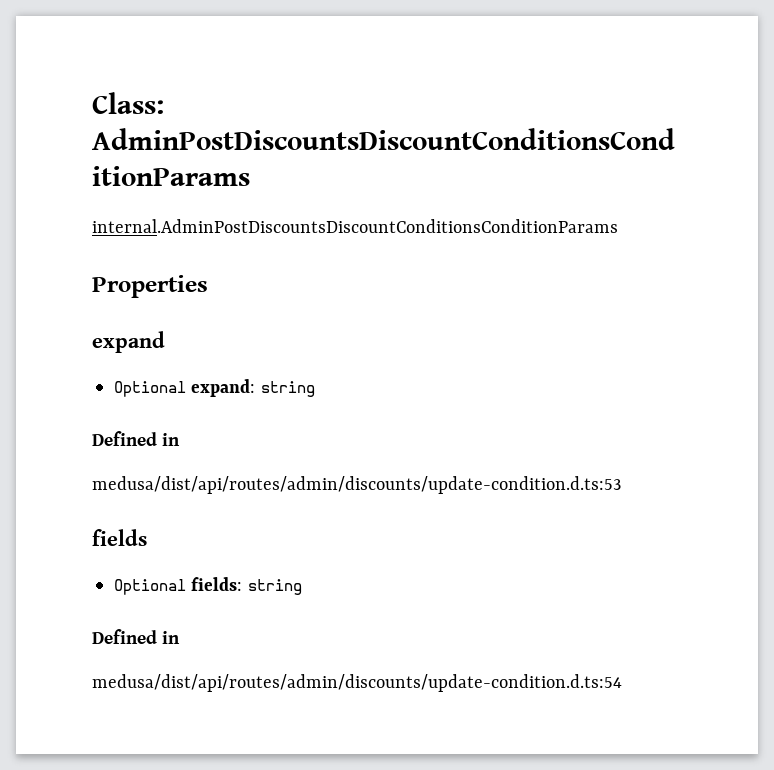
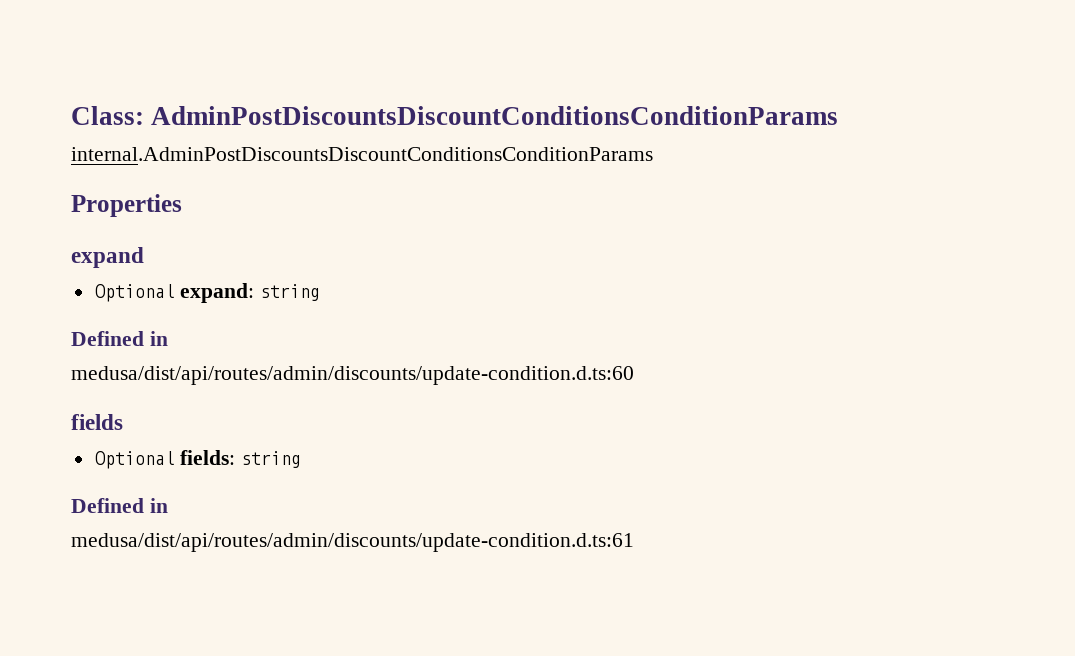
- medusa/dist/api/routes/admin/discounts/update-condition.d.ts:53
+ medusa/dist/api/routes/admin/discounts/update-condition.d.ts:60
- medusa/dist/api/routes/admin/discounts/update-condition.d.ts:54
+ medusa/dist/api/routes/admin/discounts/update-condition.d.ts:61

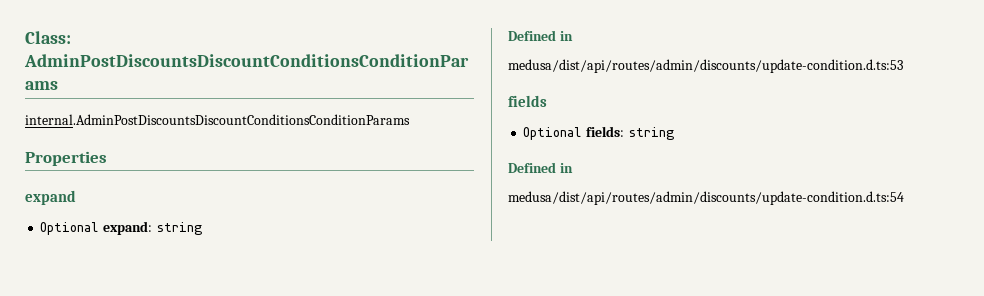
- medusa/dist/api/routes/admin/discounts/update-condition.d.ts:60
+ medusa/dist/api/routes/admin/discounts/update-condition.d.ts:53
- medusa/dist/api/routes/admin/discounts/update-condition.d.ts:61
+ medusa/dist/api/routes/admin/discounts/update-condition.d.ts:54

